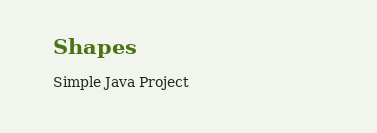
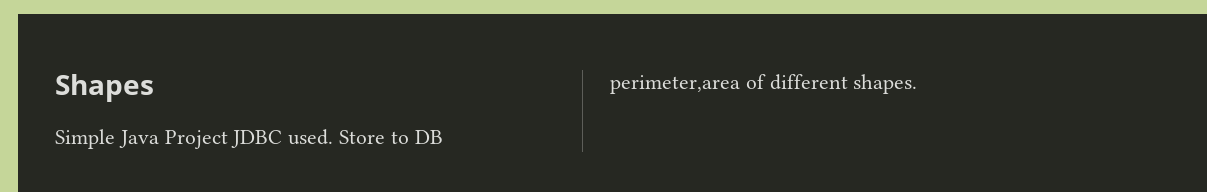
- Simple Java Project
+ Simple Java Project JDBC used. Store to DB perimeter,area of different shapes.

